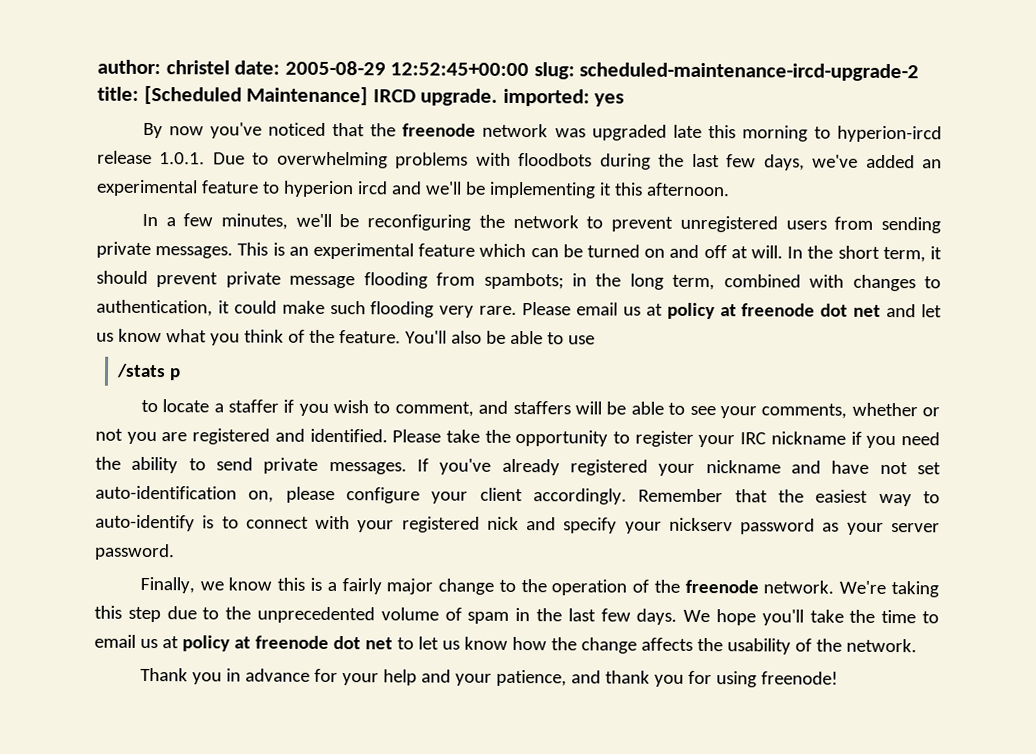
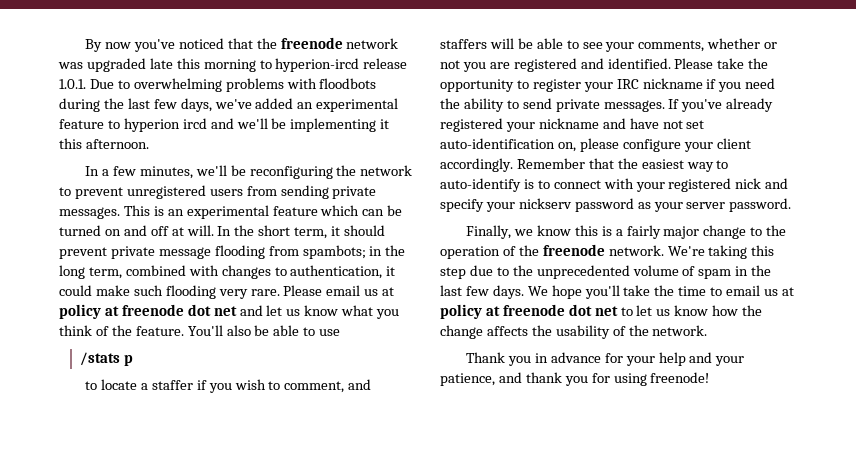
- author: christel date: 2005-08-29 12:52:45+00:00 slug: scheduled-maintenance-ircd-upgrade-2 title: [Scheduled Maintenance] IRCD upgrade. imported: yes

